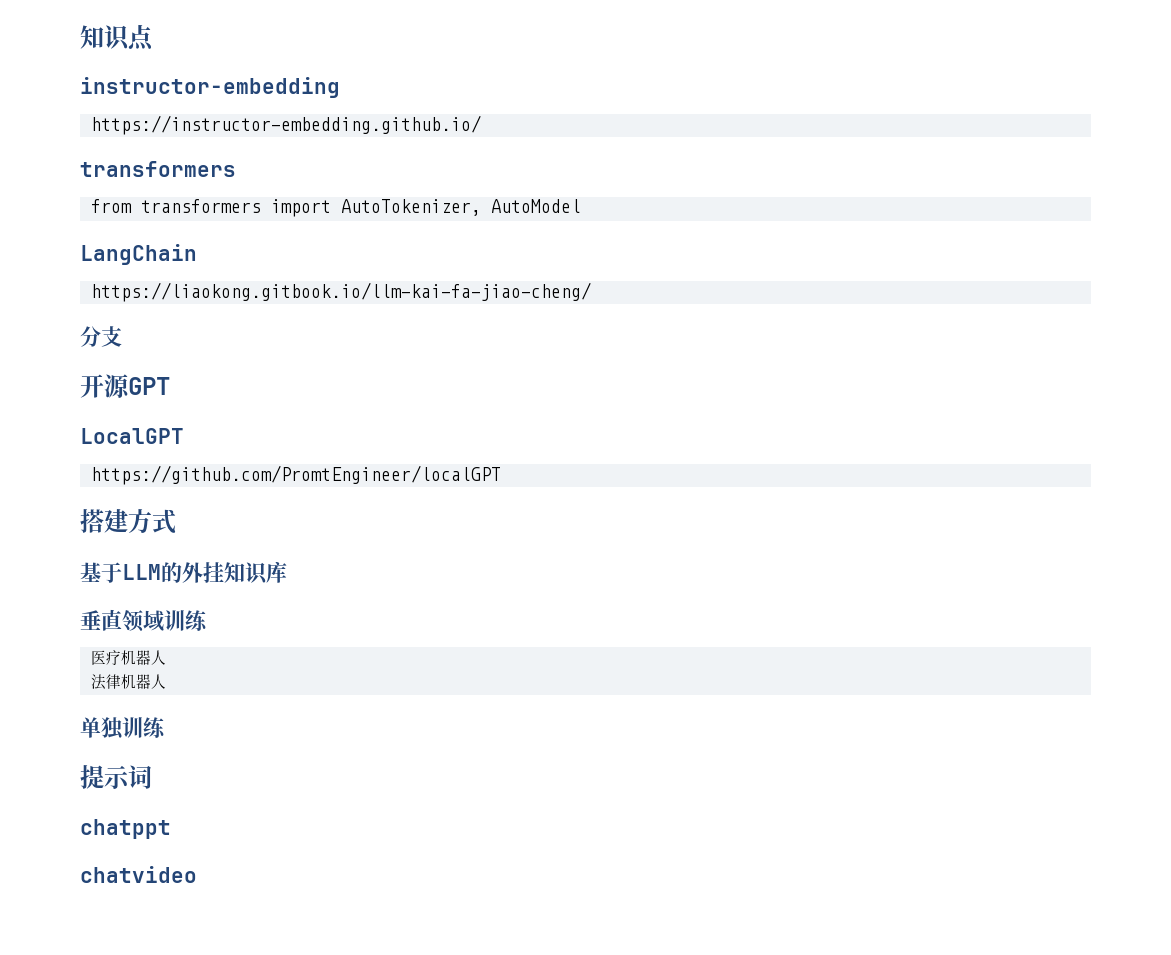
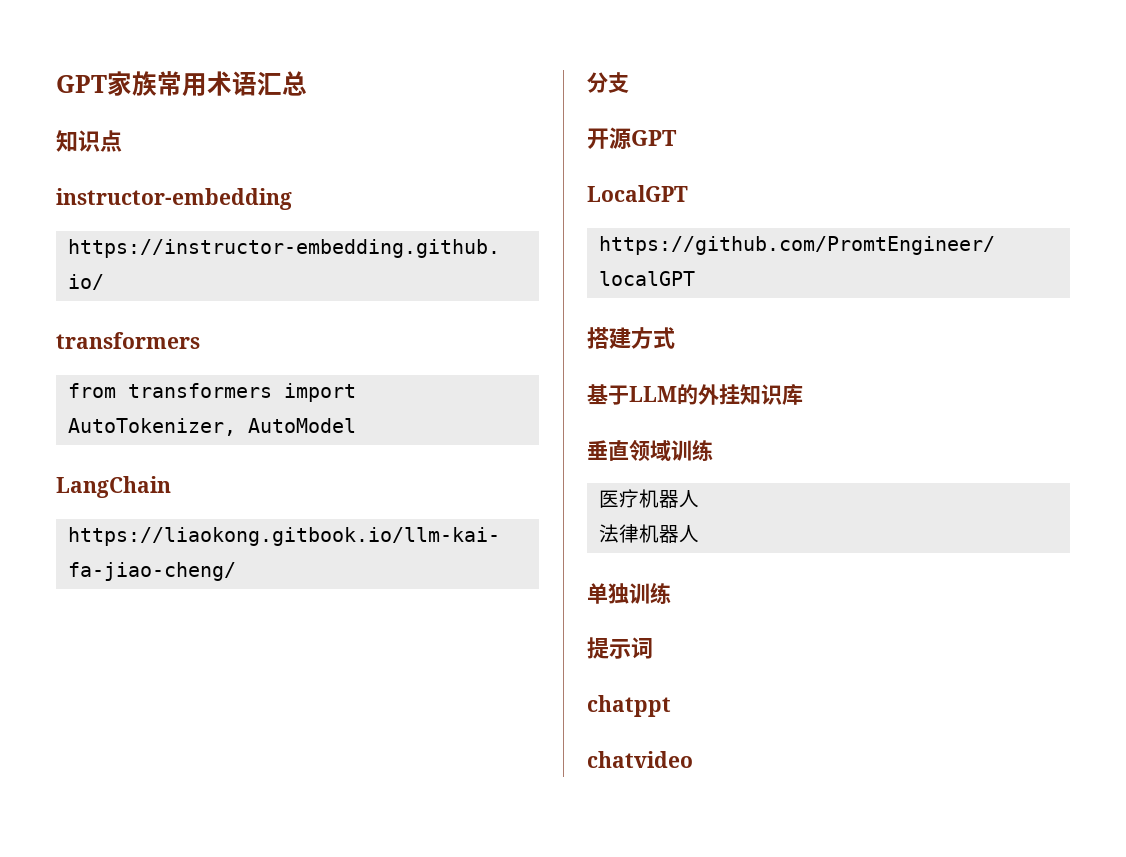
+ GPT家族常用术语汇总

